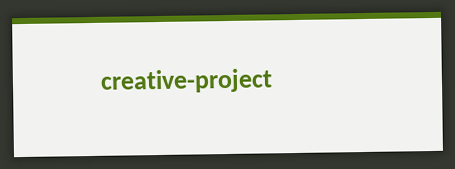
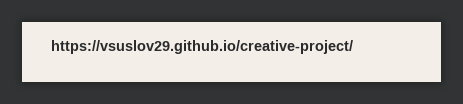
- creative-project
+ https://vsuslov29.github.io/creative-project/

